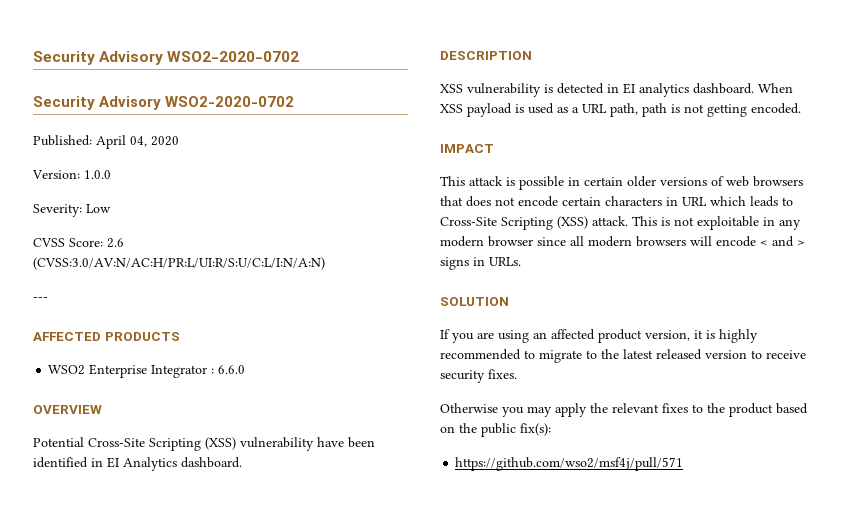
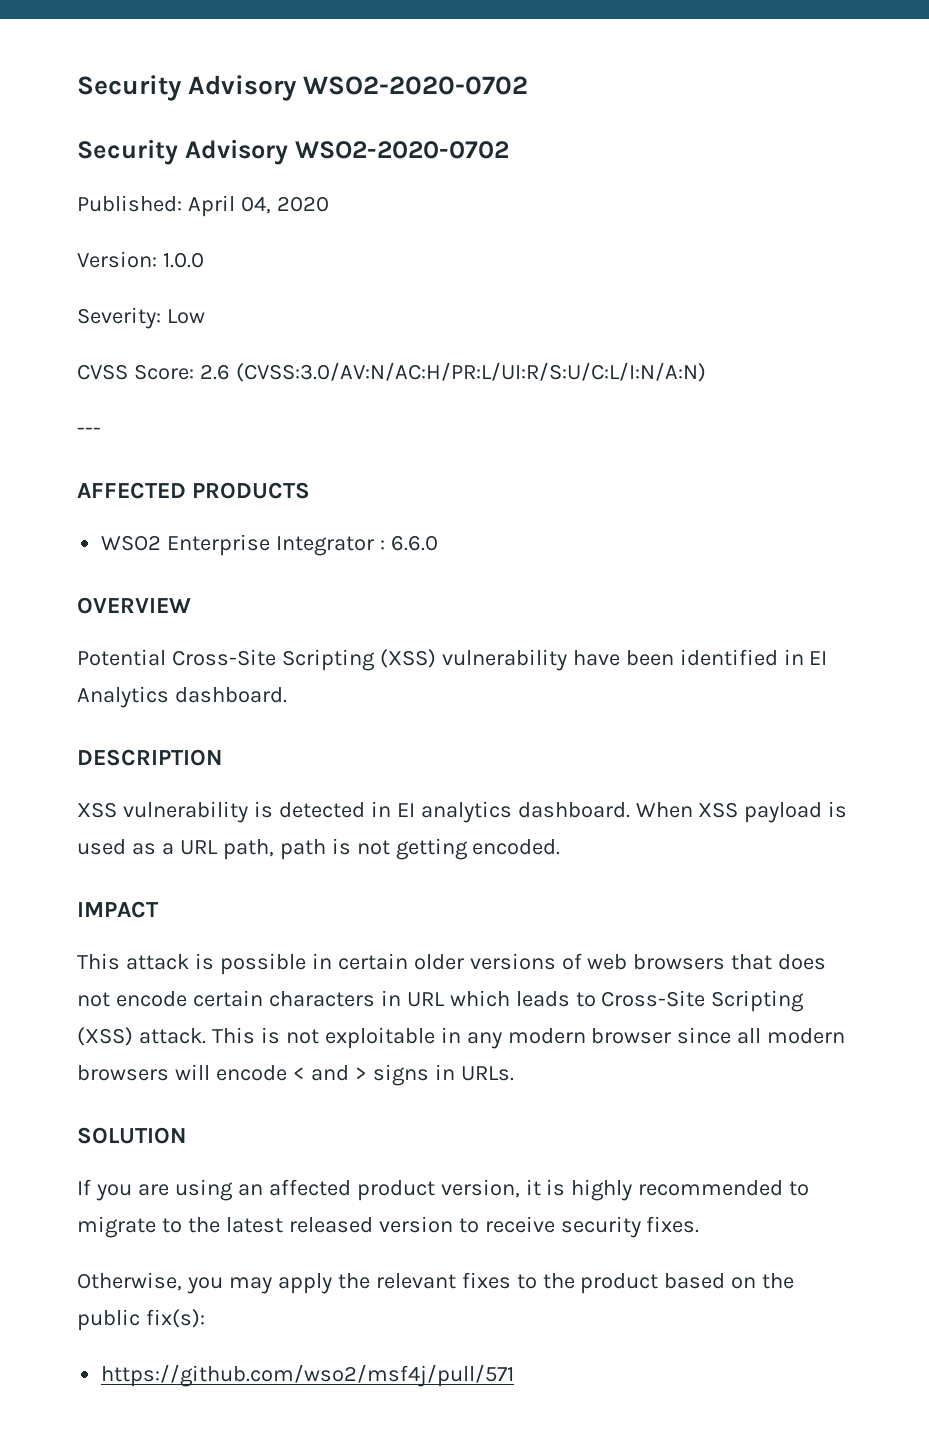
- Otherwise you may apply the relevant fixes to the product based on the public fix(s):
+ Otherwise, you may apply the relevant fixes to the product based on the public fix(s):

